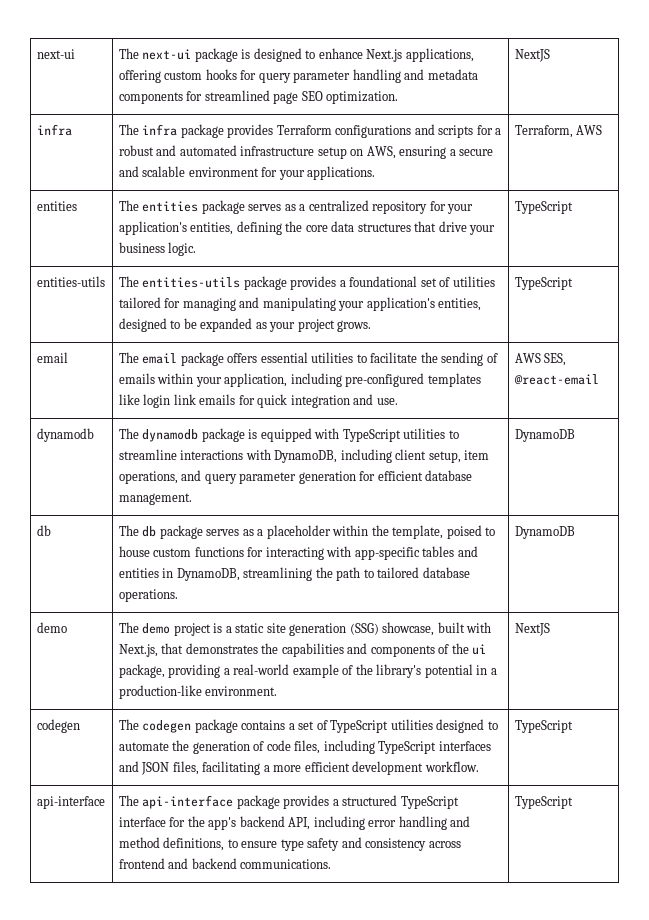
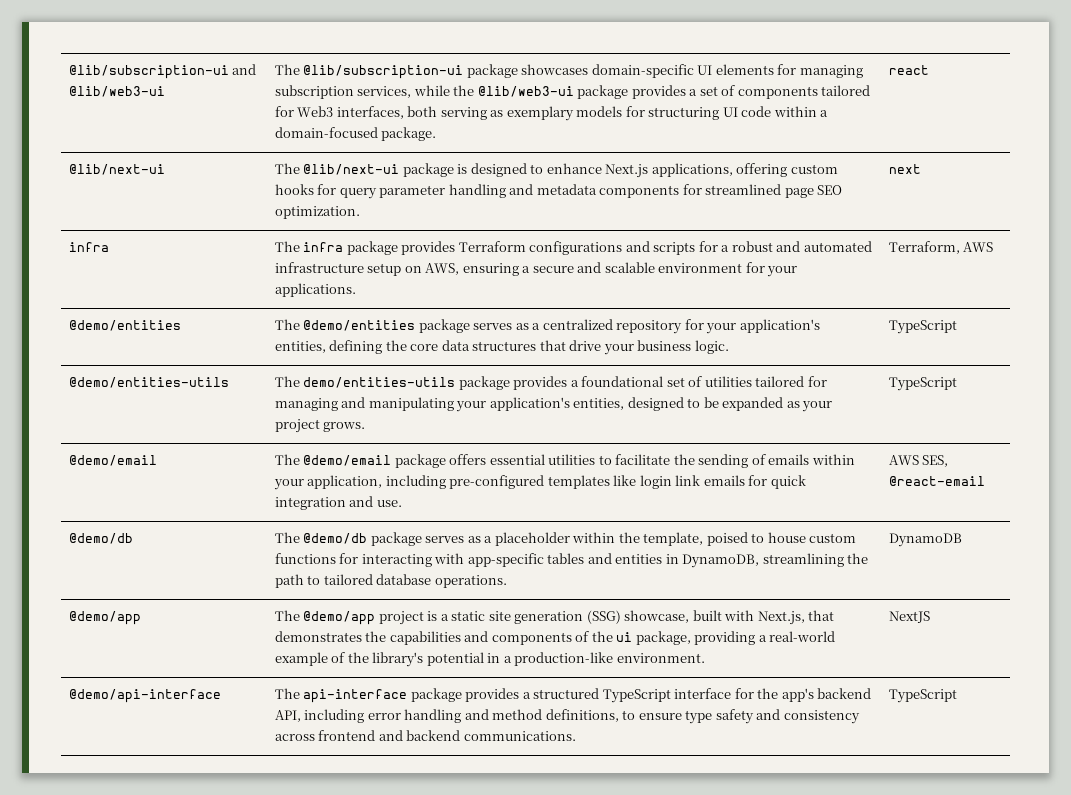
- next-ui | The next-ui package is designed to enhance Next.js applications, offering custom hooks for query parameter handling and metadata components for streamlined page SEO optimization. | NextJS
+ @lib/subscription-ui and @lib/web3-ui | The @lib/subscription-ui package showcases domain-specific UI elements for managing subscription services, while the @lib/web3-ui package provides a set of components tailored for Web3 interfaces, both serving as exemplary models for structuring UI code within a domain-focused package. | react
+ @lib/next-ui | The @lib/next-ui package is designed to enhance Next.js applications, offering custom hooks for query parameter handling and metadata components for streamlined page SEO optimization. | next
- entities | The entities package serves as a centralized repository for your application's entities, defining the core data structures that drive your business logic. | TypeScript
+ @demo/entities | The @demo/entities package serves as a centralized repository for your application's entities, defining the core data structures that drive your business logic. | TypeScript
- entities-utils | The entities-utils package provides a foundational set of utilities tailored for managing and manipulating your application's entities, designed to be expanded as your project grows. | TypeScript
+ @demo/entities-utils | The demo/entities-utils package provides a foundational set of utilities tailored for managing and manipulating your application's entities, designed to be expanded as your project grows. | TypeScript
- email | The email package offers essential utilities to facilitate the sending of emails within your application, including pre-configured templates like login link emails for quick integration and use. | AWS SES, @react-email
+ @demo/email | The @demo/email package offers essential utilities to facilitate the sending of emails within your application, including pre-configured templates like login link emails for quick integration and use. | AWS SES, @react-email
- dynamodb | The dynamodb package is equipped with TypeScript utilities to streamline interactions with DynamoDB, including client setup, item operations, and query parameter generation for efficient database management. | DynamoDB
- db | The db package serves as a placeholder within the template, poised to house custom functions for interacting with app-specific tables and entities in DynamoDB, streamlining the path to tailored database operations. | DynamoDB
+ @demo/db | The @demo/db package serves as a placeholder within the template, poised to house custom functions for interacting with app-specific tables and entities in DynamoDB, streamlining the path to tailored database operations. | DynamoDB
- demo | The demo project is a static site generation (SSG) showcase, built with Next.js, that demonstrates the capabilities and components of the ui package, providing a real-world example of the library's potential in a production-like environment. | NextJS
+ @demo/app | The @demo/app project is a static site generation (SSG) showcase, built with Next.js, that demonstrates the capabilities and components of the ui package, providing a real-world example of the library's potential in a production-like environment. | NextJS
- codegen | The codegen package contains a set of TypeScript utilities designed to automate the generation of code files, including TypeScript interfaces and JSON files, facilitating a more efficient development workflow. | TypeScript
- api-interface | The api-interface package provides a structured TypeScript interface for the app's backend API, including error handling and method definitions, to ensure type safety and consistency across frontend and backend communications. | TypeScript
+ @demo/api-interface | The api-interface package provides a structured TypeScript interface for the app's backend API, including error handling and method definitions, to ensure type safety and consistency across frontend and backend communications. | TypeScript

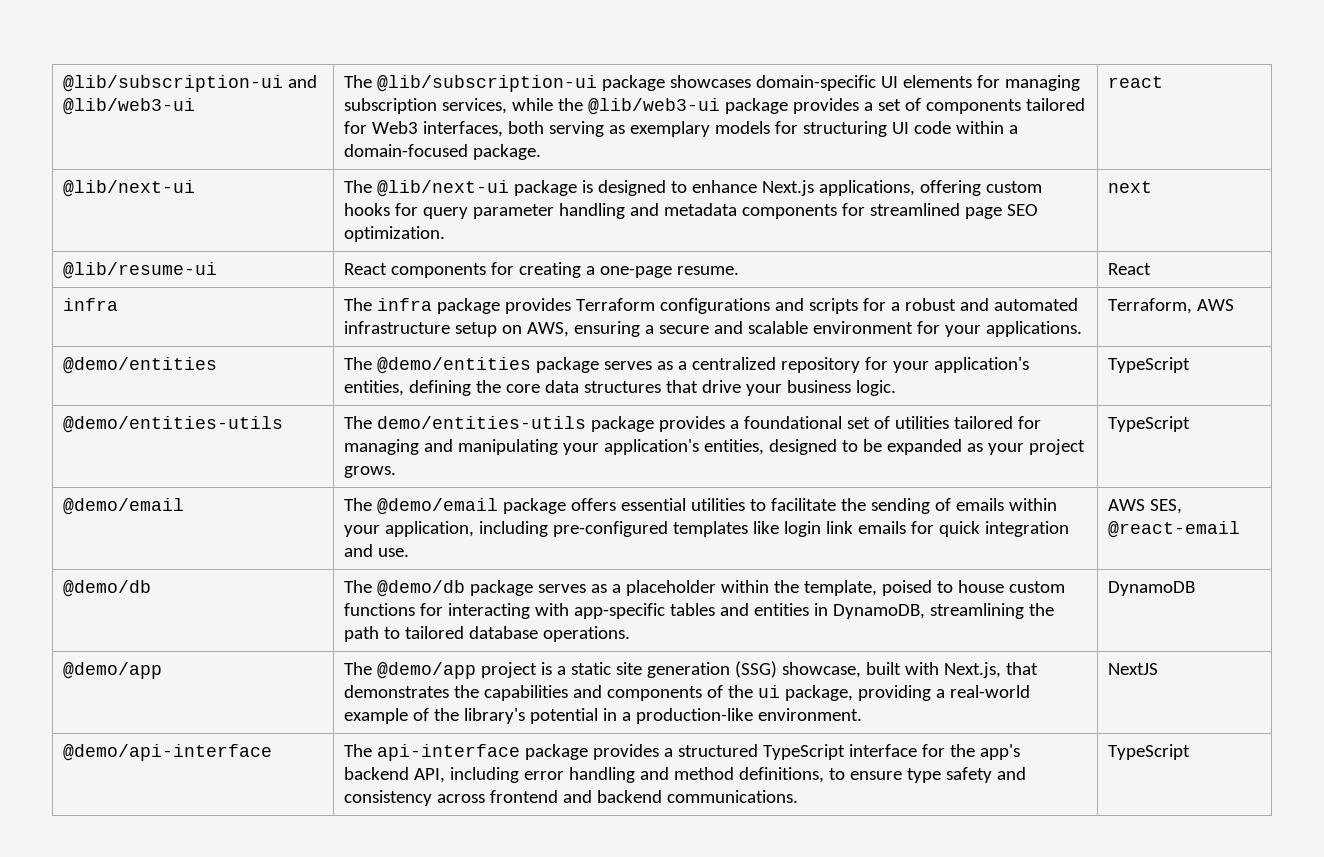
+ @lib/resume-ui | React components for creating a one-page resume. | React

